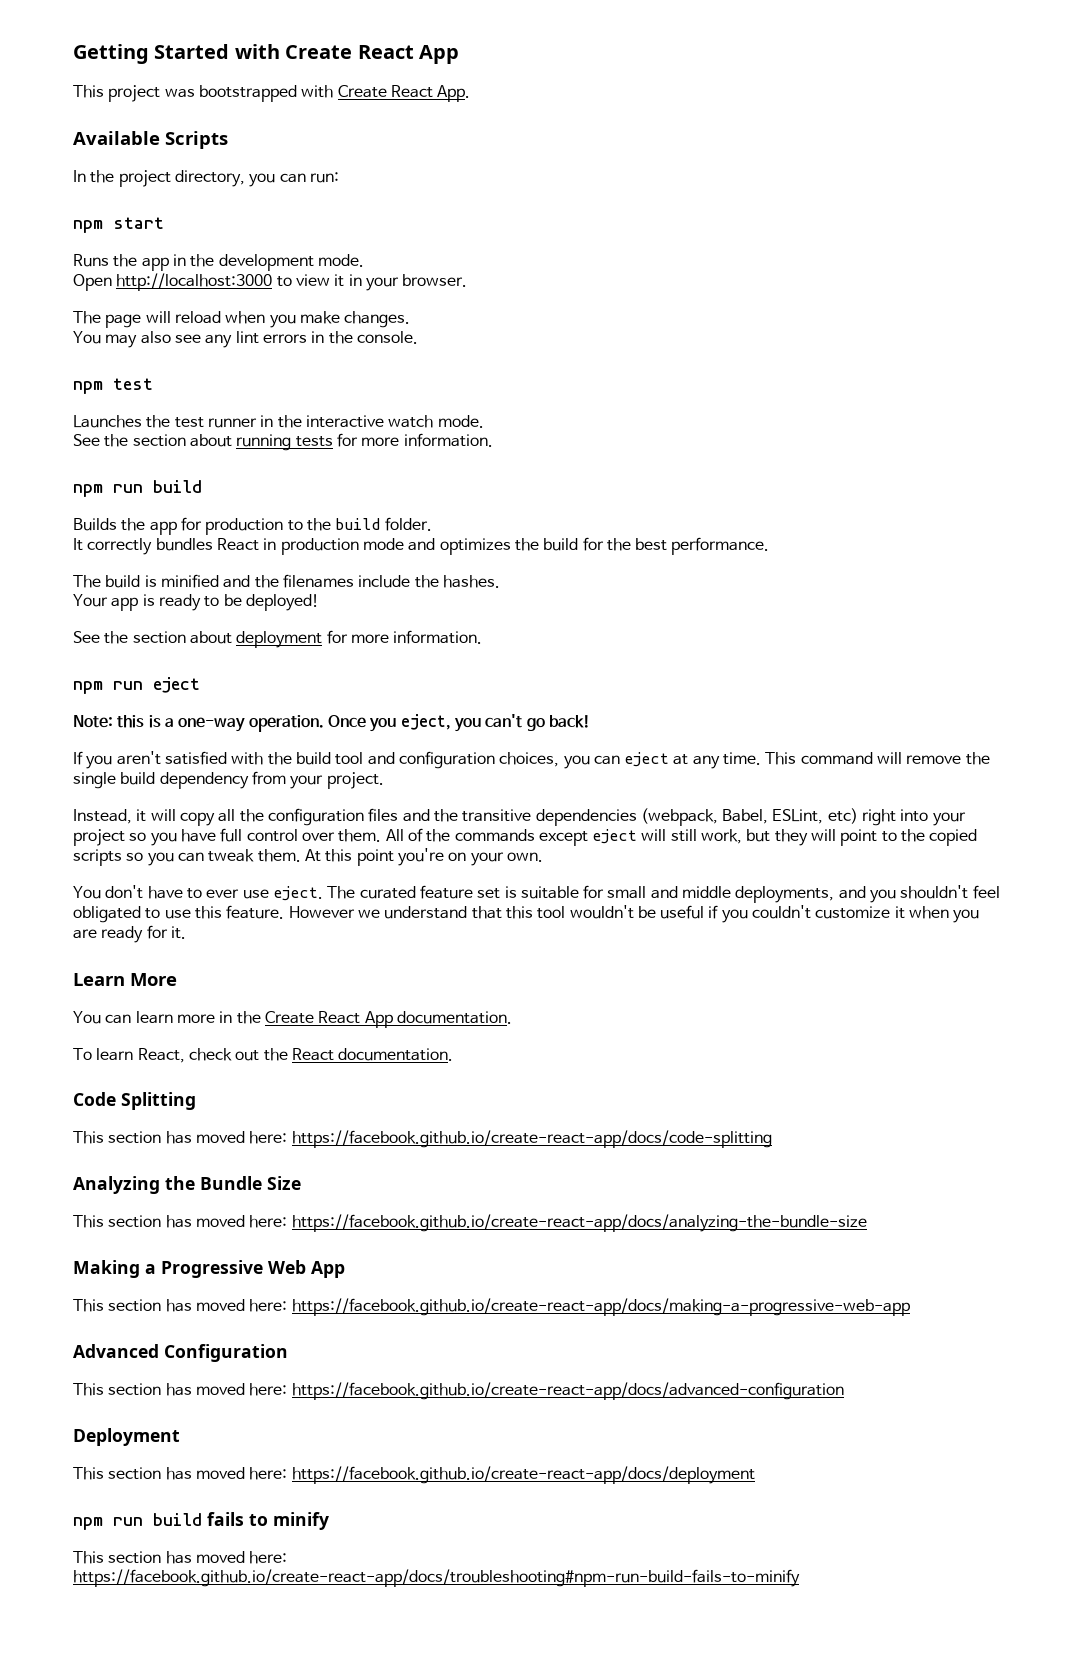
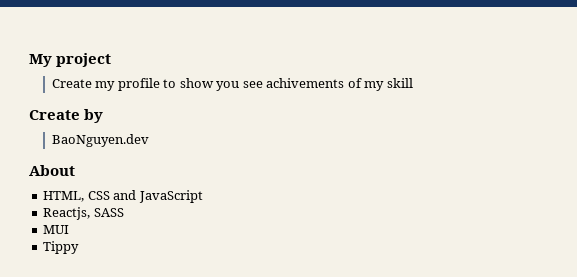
- Getting Started with Create React App
- This project was bootstrapped with Create React App.
- Available Scripts
- In the project directory, you can run:
- npm start
- Runs the app in the development mode.
- Open http://localhost:3000 to view it in your browser.
- The page will reload when you make changes.
- You may also see any lint errors in the console.
- npm test
- Launches the test runner in the interactive watch mode.
- See the section about running tests for more information.
- npm run build
- Builds the app for production to the build folder.
- It correctly bundles React in production mode and optimizes the build for the best performance.
- The build is minified and the filenames include the hashes.
- Your app is ready to be deployed!
- See the section about deployment for more information.
- npm run eject
- Note: this is a one-way operation. Once you eject, you can't go back!
- If you aren't satisfied with the build tool and configuration choices, you can eject at any time. This command will remove the single build dependency from your project.
- Instead, it will copy all the configuration files and the transitive dependencies (webpack, Babel, ESLint, etc) right into your project so you have full control over them. All of the commands except eject will still work, but they will point to the copied scripts so you can tweak them. At this point you're on your own.
- You don't have to ever use eject. The curated feature set is suitable for small and middle deployments, and you shouldn't feel obligated to use this feature. However we understand that this tool wouldn't be useful if you couldn't customize it when you are ready for it.
- Learn More
- You can learn more in the Create React App documentation.
- To learn React, check out the React documentation.
- Code Splitting
- This section has moved here: https://facebook.github.io/create-react-app/docs/code-splitting
- Analyzing the Bundle Size
- This section has moved here: https://facebook.github.io/create-react-app/docs/analyzing-the-bundle-size
- Making a Progressive Web App
- This section has moved here: https://facebook.github.io/create-react-app/docs/making-a-progressive-web-app
- Advanced Configuration
- This section has moved here: https://facebook.github.io/create-react-app/docs/advanced-configuration
- Deployment
- This section has moved here: https://facebook.github.io/create-react-app/docs/deployment
- npm run build fails to minify
- This section has moved here: https://facebook.github.io/create-react-app/docs/troubleshooting#npm-run-build-fails-to-minify
+ My project
+ Create my profile to show you see achivements of my skill
+ Create by
+ BaoNguyen.dev
+ About
+ HTML, CSS and JavaScript
+ Reactjs, SASS
+ MUI
+ Tippy

